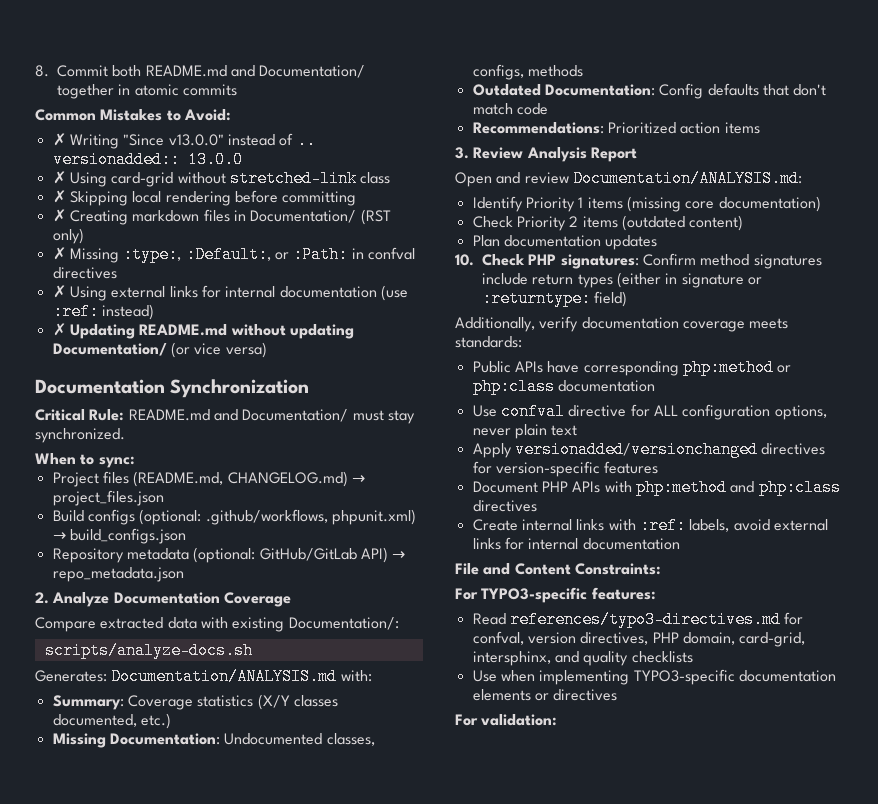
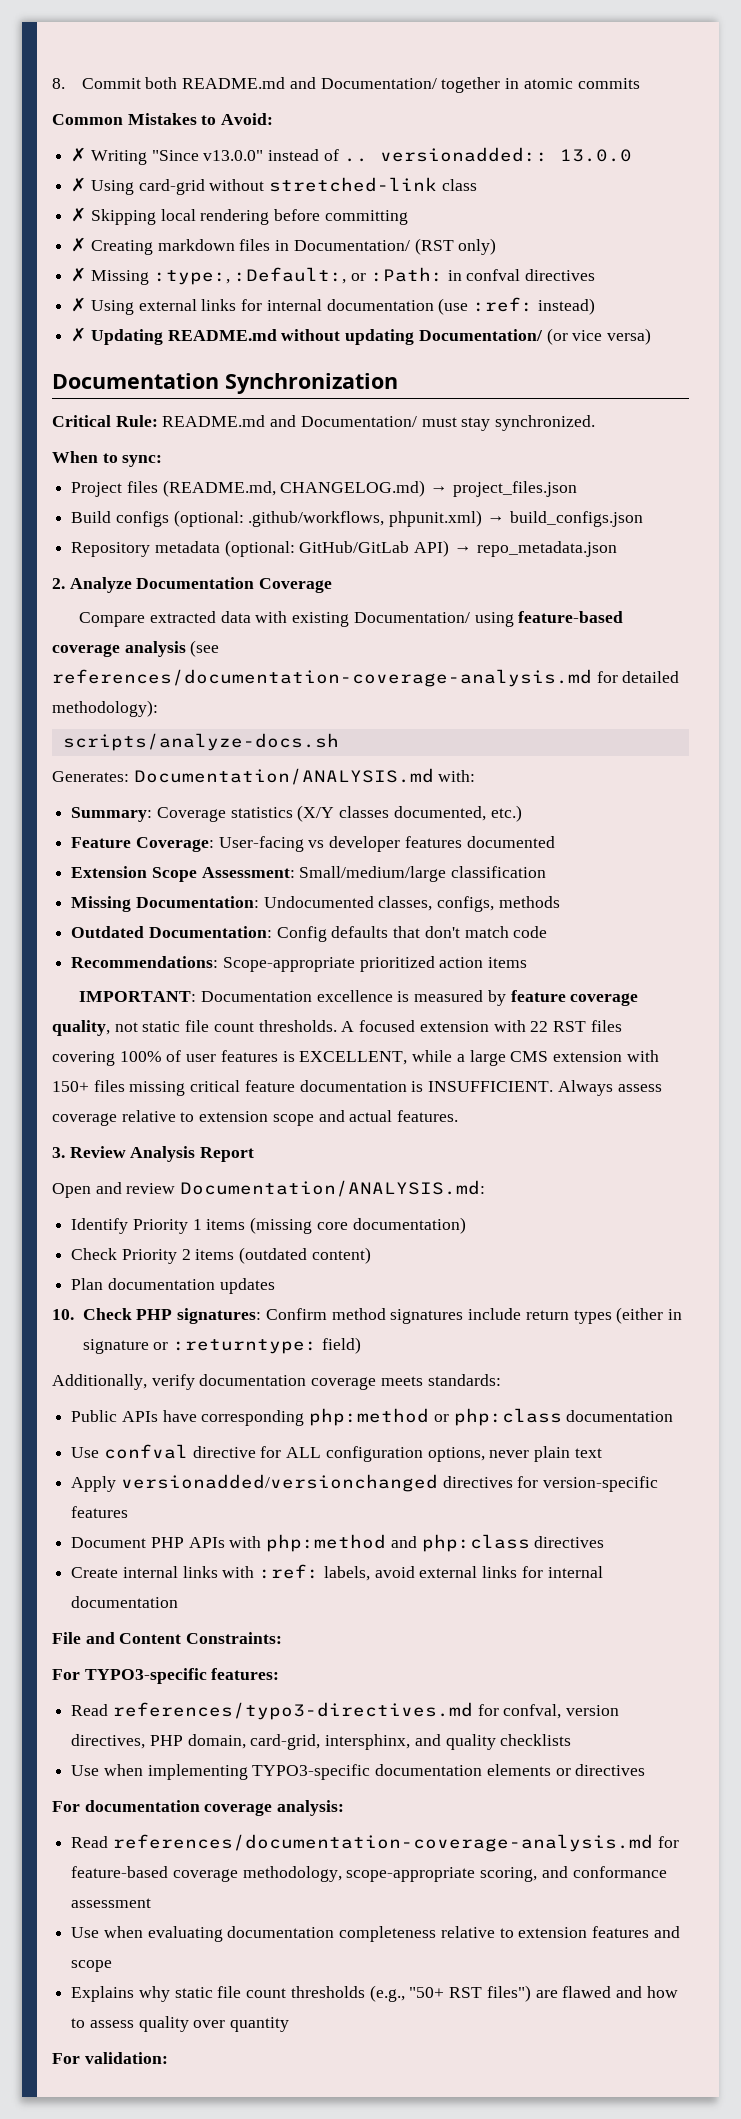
- Compare extracted data with existing Documentation/:
+ Compare extracted data with existing Documentation/ using feature-based coverage analysis (see references/documentation-coverage-analysis.md for detailed methodology):
+ Feature Coverage: User-facing vs developer features documented
+ Extension Scope Assessment: Small/medium/large classification
- Recommendations: Prioritized action items
+ Recommendations: Scope-appropriate prioritized action items
+ IMPORTANT: Documentation excellence is measured by feature coverage quality, not static file count thresholds. A focused extension with 22 RST files covering 100% of user features is EXCELLENT, while a large CMS extension with 150+ files missing critical feature documentation is INSUFFICIENT. Always assess coverage relative to extension scope and actual features.
+ For documentation coverage analysis:
+ Read references/documentation-coverage-analysis.md for feature-based coverage methodology, scope-appropriate scoring, and conformance assessment
+ Use when evaluating documentation completeness relative to extension features and scope
+ Explains why static file count thresholds (e.g., "50+ RST files") are flawed and how to assess quality over quantity

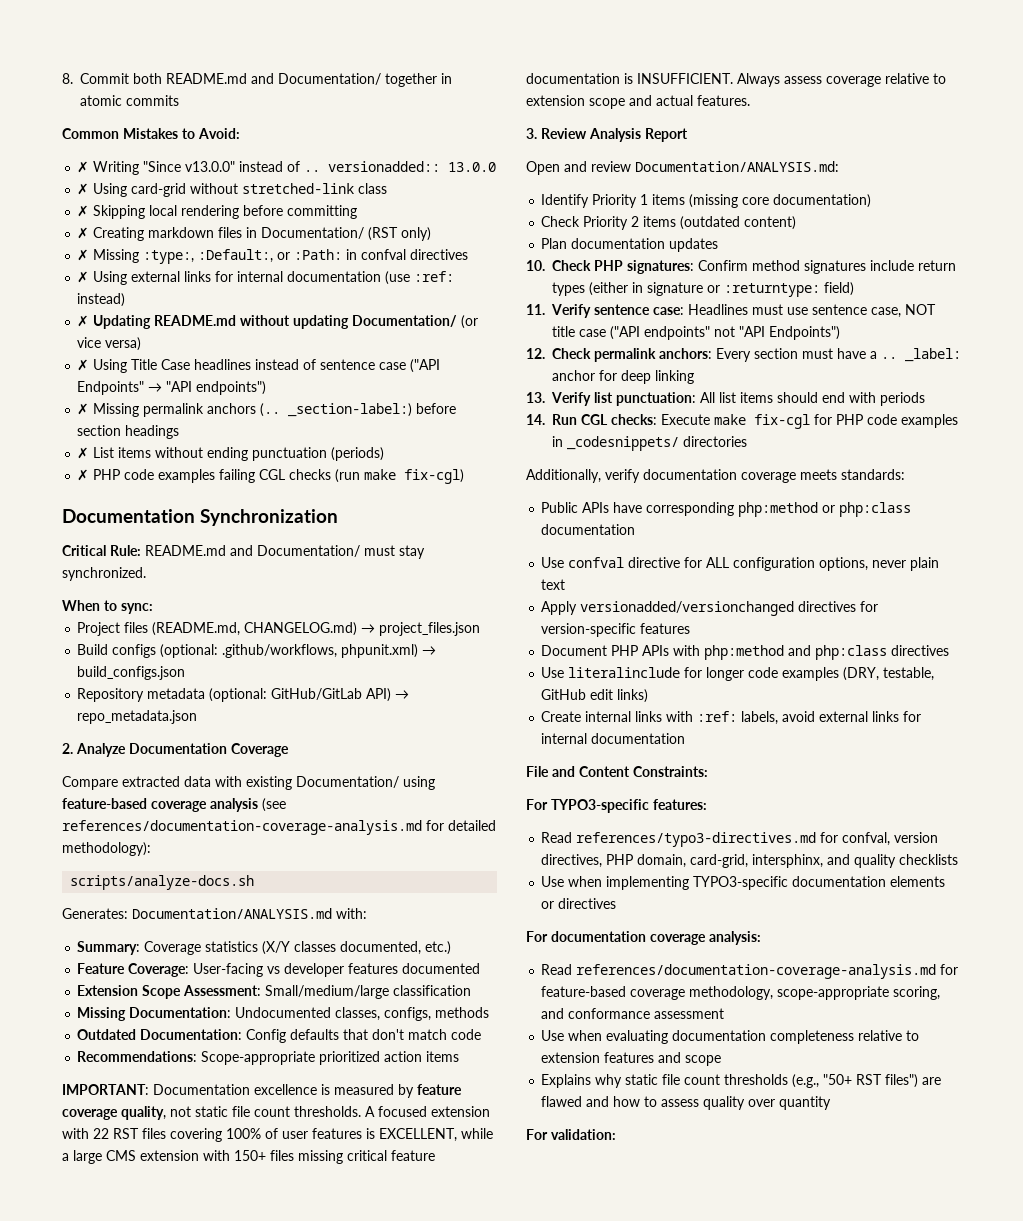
+ ✗ Using Title Case headlines instead of sentence case ("API Endpoints" → "API endpoints")
+ ✗ Missing permalink anchors (.. _section-label:) before section headings
+ ✗ List items without ending punctuation (periods)
+ ✗ PHP code examples failing CGL checks (run make fix-cgl)
+ 11. Verify sentence case: Headlines must use sentence case, NOT title case ("API endpoints" not "API Endpoints")
+ 12. Check permalink anchors: Every section must have a .. _label: anchor for deep linking
+ 13. Verify list punctuation: All list items should end with periods
+ 14. Run CGL checks: Execute make fix-cgl for PHP code examples in _codesnippets/ directories
+ Use literalinclude for longer code examples (DRY, testable, GitHub edit links)

